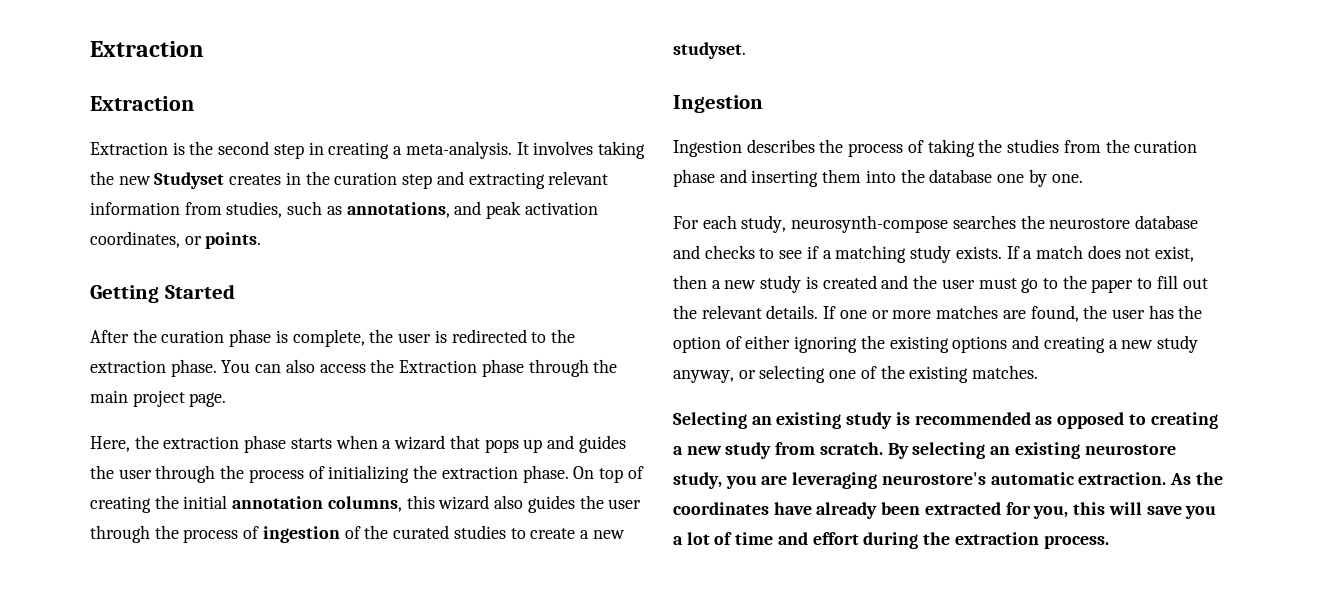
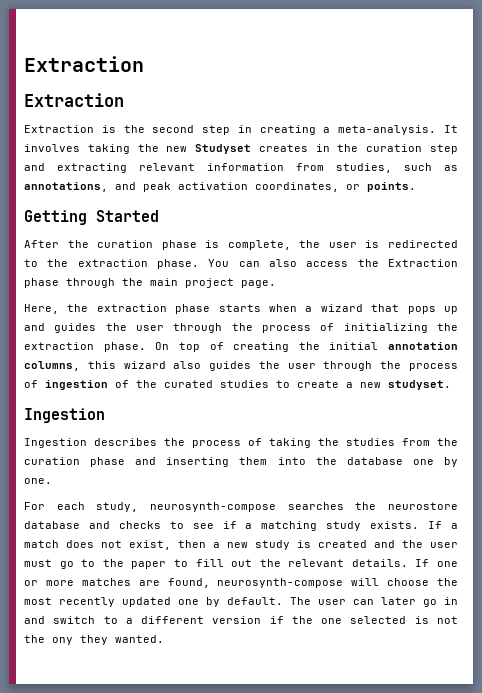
- If one or more matches are found, the user has the option of either ignoring the existing options and creating a new study anyway, or selecting one of the existing matches.
- Selecting an existing study is recommended as opposed to creating a new study from scratch. By selecting an existing neurostore study, you are leveraging neurostore's automatic extraction. As the coordinates have already been extracted for you, this will save you a lot of time and effort during the extraction process.
+ If one or more matches are found, neurosynth-compose will choose the most recently updated one by default. The user can later go in and switch to a different version if the one selected is not the ony they wanted.

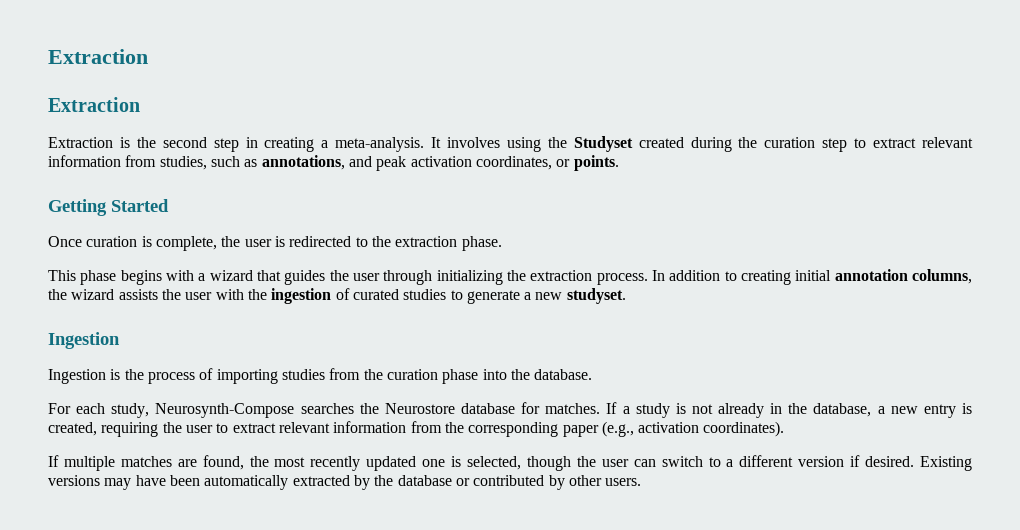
- It involves taking the new Studyset creates in the curation step and extracting relevant information from studies, such as annotations, and peak activation coordinates, or points.
+ It involves using the Studyset created during the curation step to extract relevant information from studies, such as annotations, and peak activation coordinates, or points.
- After the curation phase is complete, the user is redirected to the extraction phase. You can also access the Extraction phase through the main project page.
- Here, the extraction phase starts when a wizard that pops up and guides the user through the process of initializing the extraction phase. On top of creating the initial annotation columns, this wizard also guides the user through the process of ingestion of the curated studies to create a new studyset.
+ Once curation is complete, the user is redirected to the extraction phase.
+ This phase begins with a wizard that guides the user through initializing the extraction process. In addition to creating initial annotation columns, the wizard assists the user with the ingestion of curated studies to generate a new studyset.
- Ingestion describes the process of taking the studies from the curation phase and inserting them into the database one by one.
+ Ingestion is the process of importing studies from the curation phase into the database.
- For each study, neurosynth-compose searches the neurostore database and checks to see if a matching study exists. If a match does not exist, then a new study is created and the user must go to the paper to fill out the relevant details. If one or more matches are found, neurosynth-compose will choose the most recently updated one by default. The user can later go in and switch to a different version if the one selected is not the ony they wanted.
+ For each study, Neurosynth-Compose searches the Neurostore database for matches. If a study is not already in the database, a new entry is created, requiring the user to extract relevant information from the corresponding paper (e.g., activation coordinates).
+ If multiple matches are found, the most recently updated one is selected, though the user can switch to a different version if desired. Existing versions may have been automatically extracted by the database or contributed by other users.

